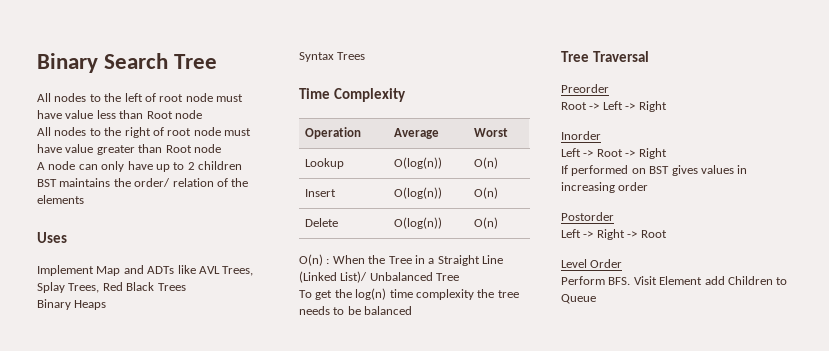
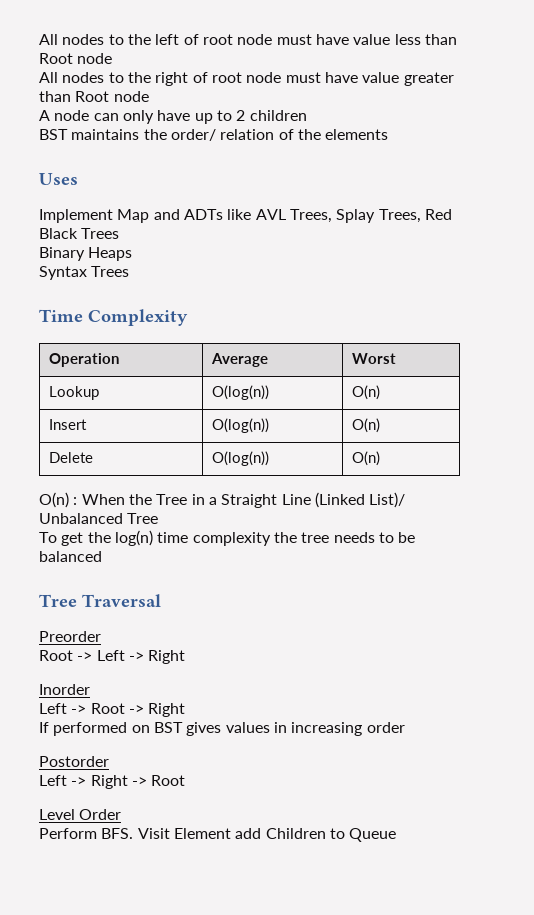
- Binary Search Tree

